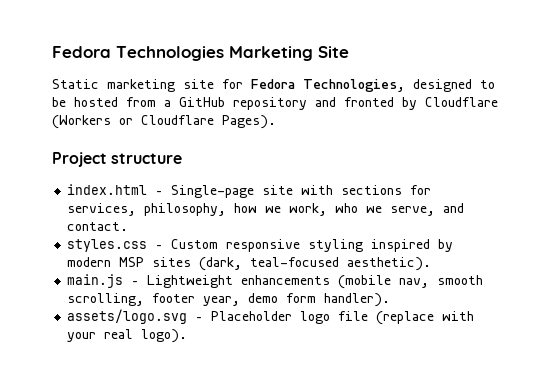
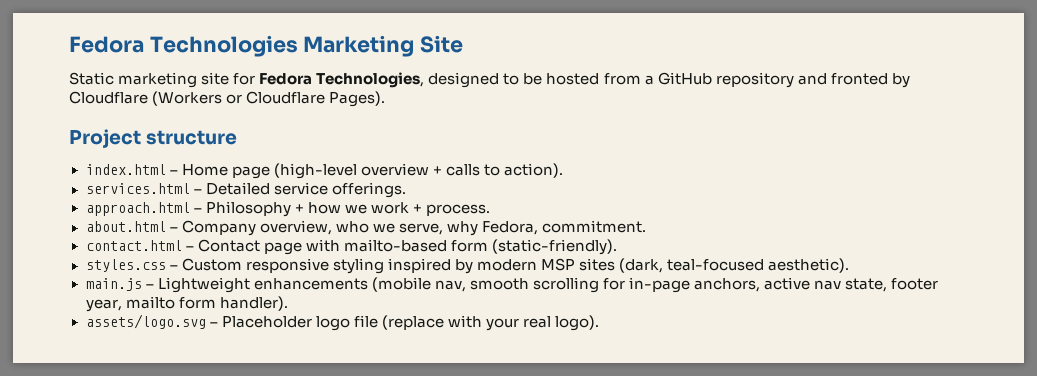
- index.html – Single-page site with sections for services, philosophy, how we work, who we serve, and contact.
+ index.html – Home page (high-level overview + calls to action).
+ services.html – Detailed service offerings.
+ approach.html – Philosophy + how we work + process.
+ about.html – Company overview, who we serve, why Fedora, commitment.
+ contact.html – Contact page with mailto-based form (static-friendly).
- main.js – Lightweight enhancements (mobile nav, smooth scrolling, footer year, demo form handler).
+ main.js – Lightweight enhancements (mobile nav, smooth scrolling for in-page anchors, active nav state, footer year, mailto form handler).

